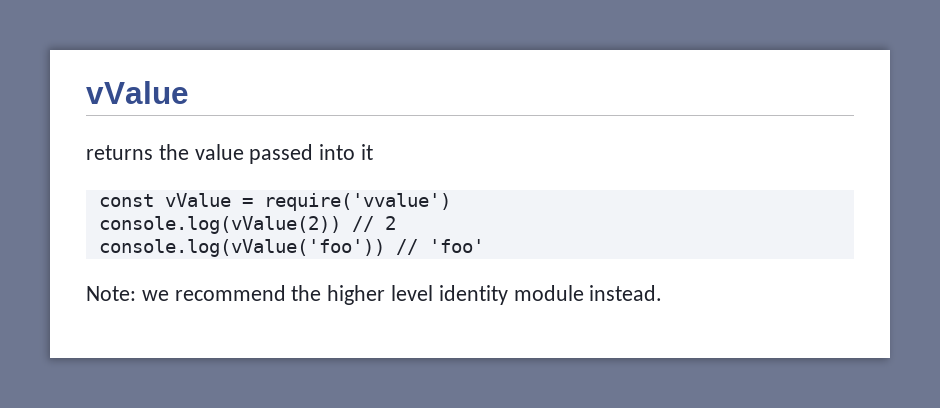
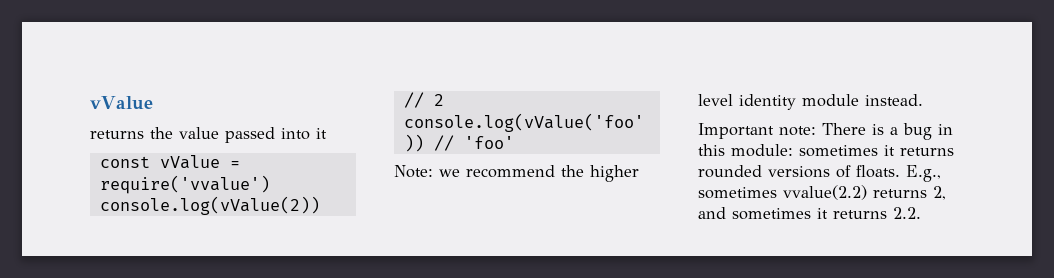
+ Important note: There is a bug in this module: sometimes it returns rounded versions of floats. E.g., sometimes vvalue(2.2) returns 2, and sometimes it returns 2.2.

